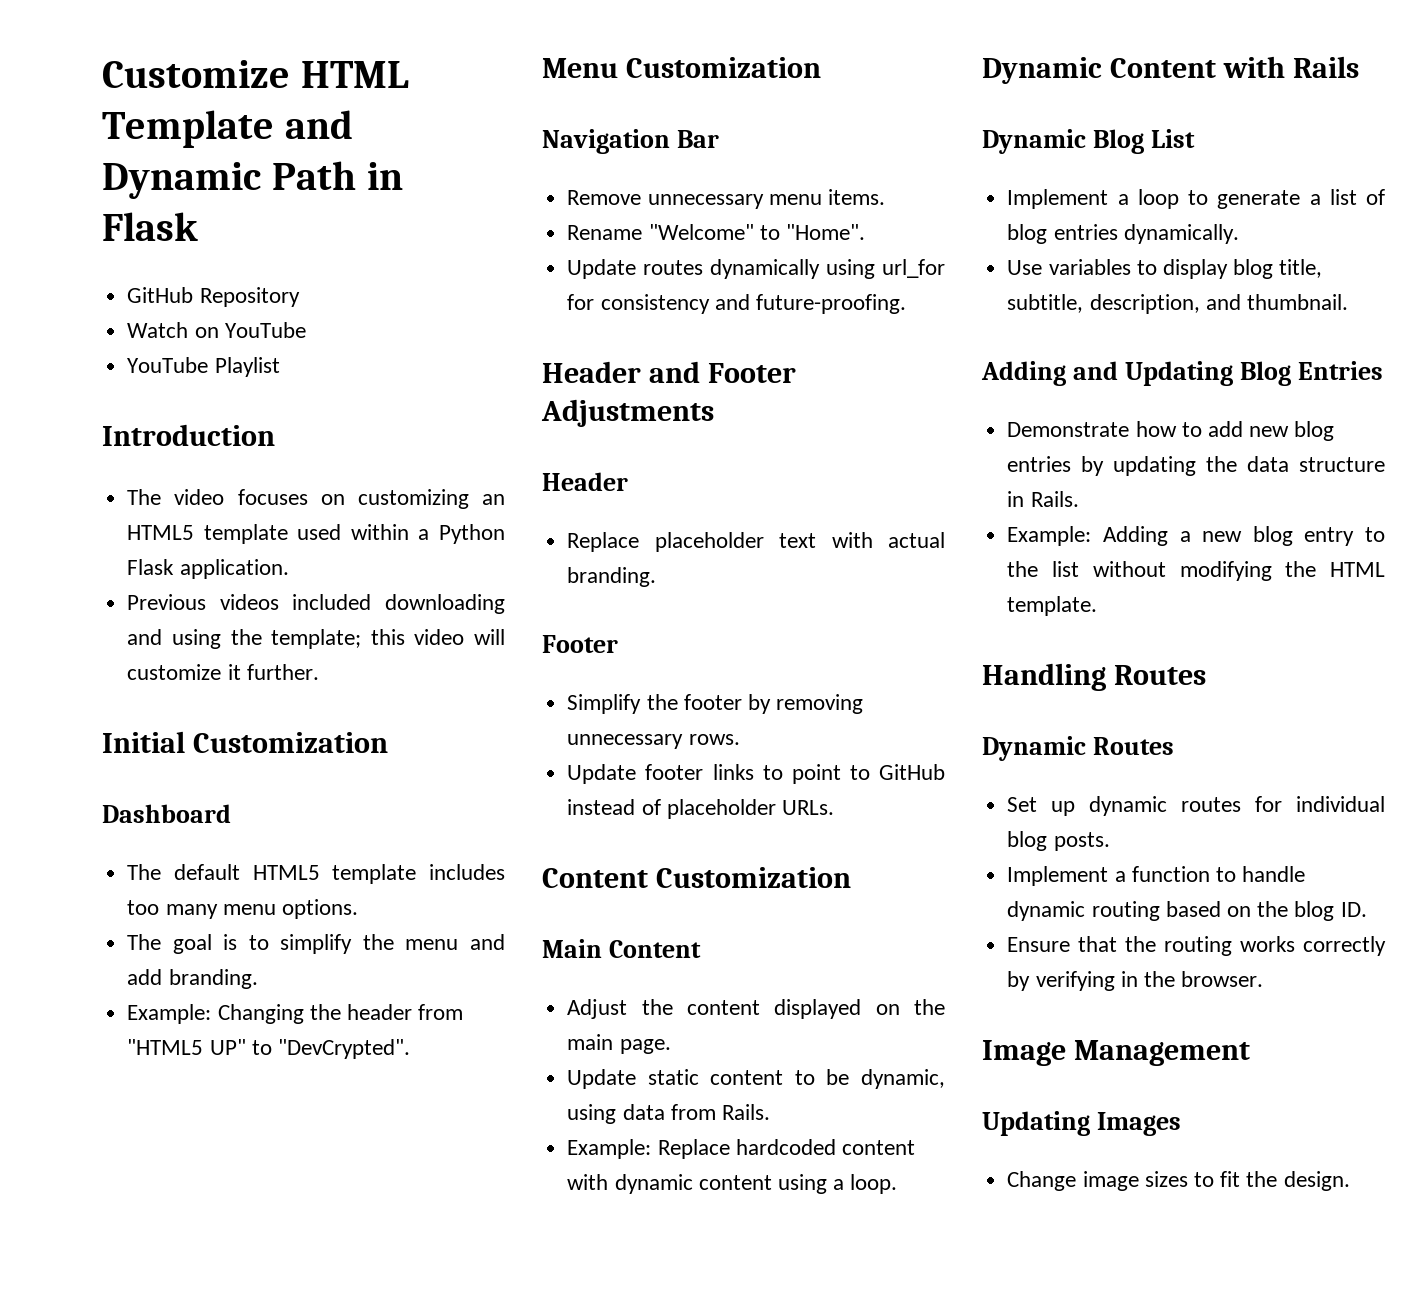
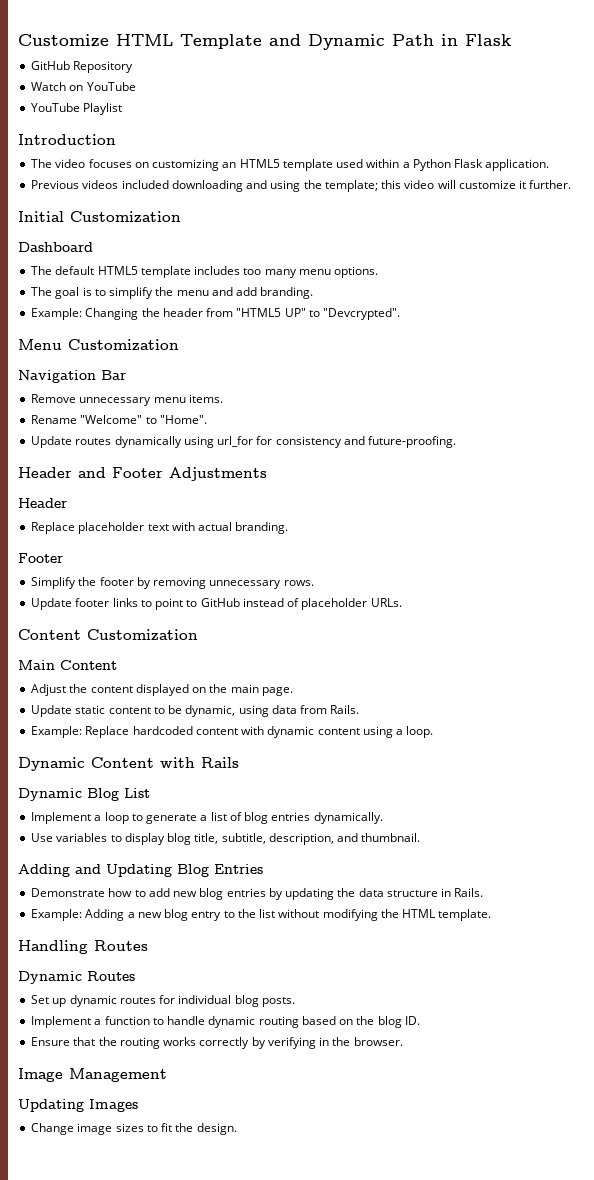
- Example: Changing the header from "HTML5 UP" to "DevCrypted".
+ Example: Changing the header from "HTML5 UP" to "Devcrypted".

